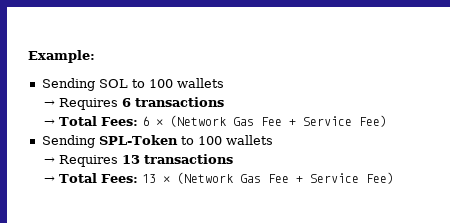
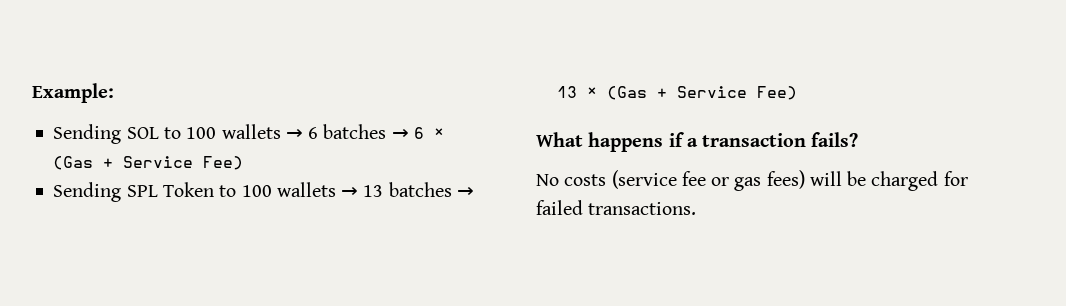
- Sending SOL to 100 wallets
- → Requires 6 transactions
- → Total Fees: 6 × (Network Gas Fee + Service Fee)
+ Sending SOL to 100 wallets → 6 batches → 6 × (Gas + Service Fee)
- Sending SPL-Token to 100 wallets
- → Requires 13 transactions
- → Total Fees: 13 × (Network Gas Fee + Service Fee)
+ Sending SPL Token to 100 wallets → 13 batches → 13 × (Gas + Service Fee)
+ What happens if a transaction fails?
+ No costs (service fee or gas fees) will be charged for failed transactions.

